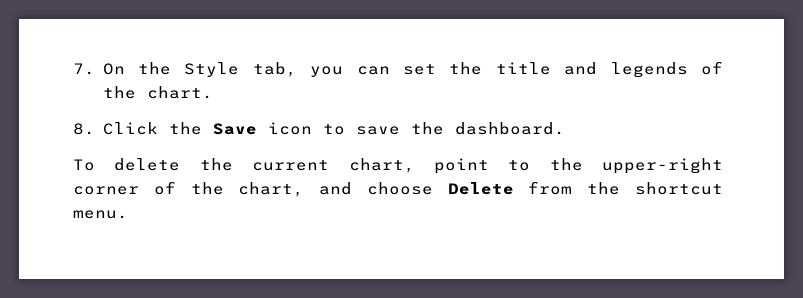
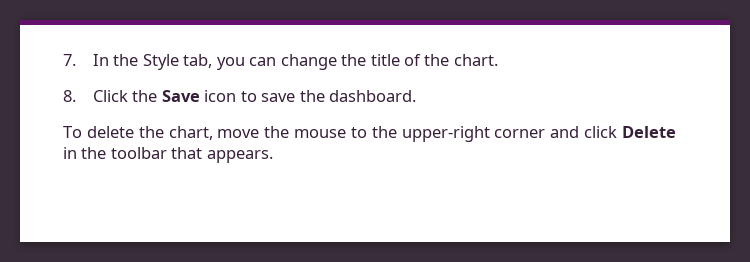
- 7. On the Style tab, you can set the title and legends of the chart.
+ 7. In the Style tab, you can change the title of the chart.
- To delete the current chart, point to the upper-right corner of the chart, and choose Delete from the shortcut menu.
+ To delete the chart, move the mouse to the upper-right corner and click Delete in the toolbar that appears.

